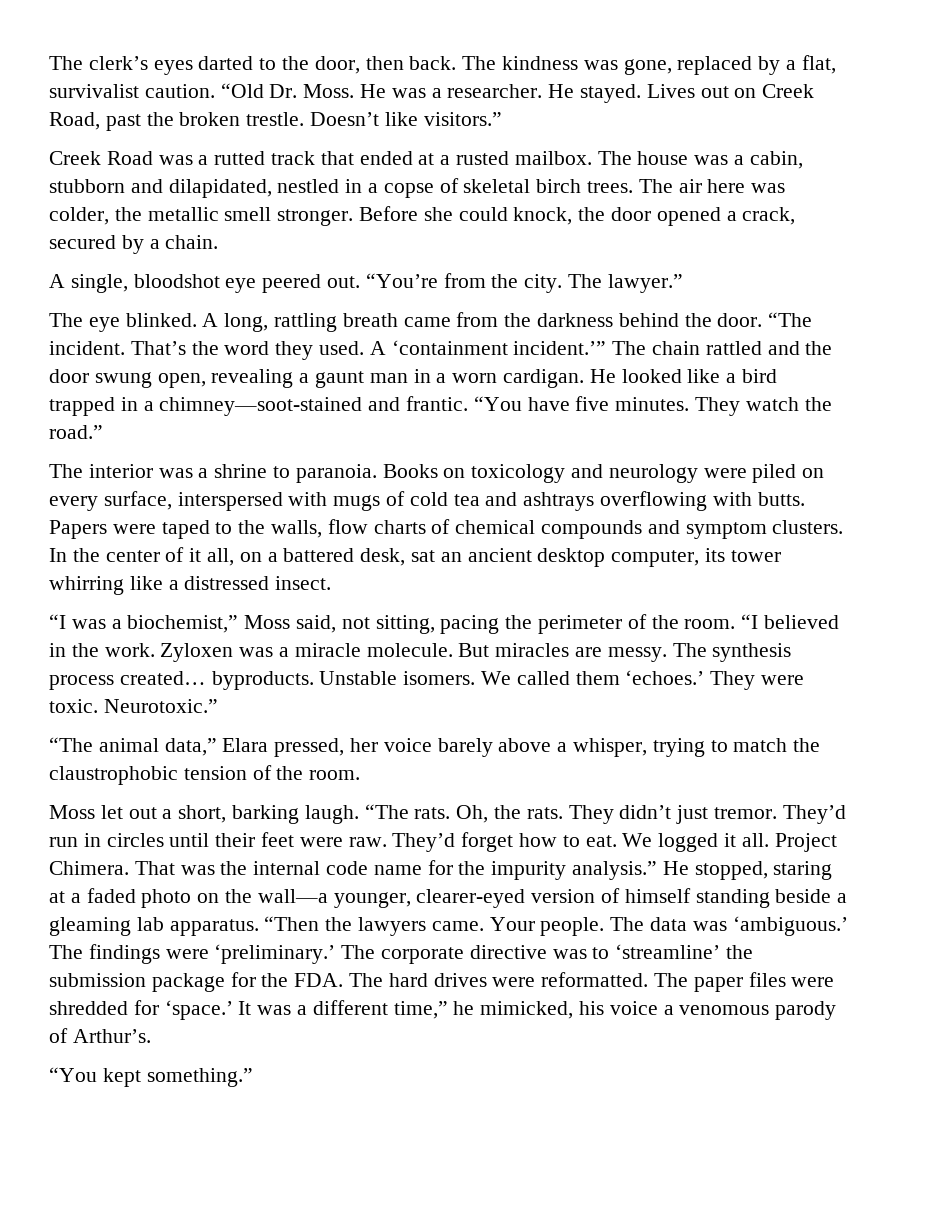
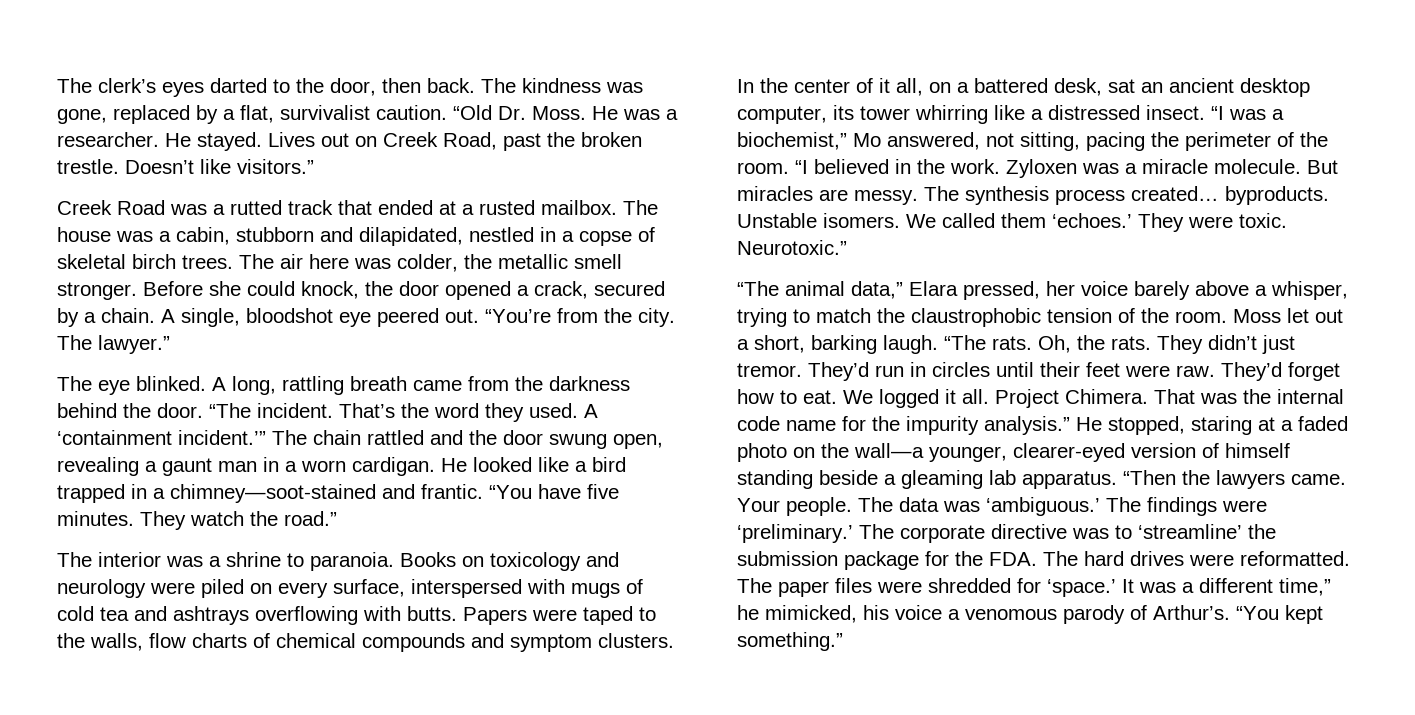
- Before she could knock, the door opened a crack, secured by a chain.
- A single, bloodshot eye peered out.
+ Before she could knock, the door opened a crack, secured by a chain. A single, bloodshot eye peered out.
- In the center of it all, on a battered desk, sat an ancient desktop computer, its tower whirring like a distressed insect.
- “I was a biochemist,” Moss said, not sitting, pacing the perimeter of the room.
+ In the center of it all, on a battered desk, sat an ancient desktop computer, its tower whirring like a distressed insect. “I was a biochemist,” Mo answered, not sitting, pacing the perimeter of the room.
- “The animal data,” Elara pressed, her voice barely above a whisper, trying to match the claustrophobic tension of the room.
- Moss let out a short, barking laugh.
+ “The animal data,” Elara pressed, her voice barely above a whisper, trying to match the claustrophobic tension of the room. Moss let out a short, barking laugh.
- It was a different time,” he mimicked, his voice a venomous parody of Arthur’s.
- “You kept something.”
+ It was a different time,” he mimicked, his voice a venomous parody of Arthur’s. “You kept something.”

